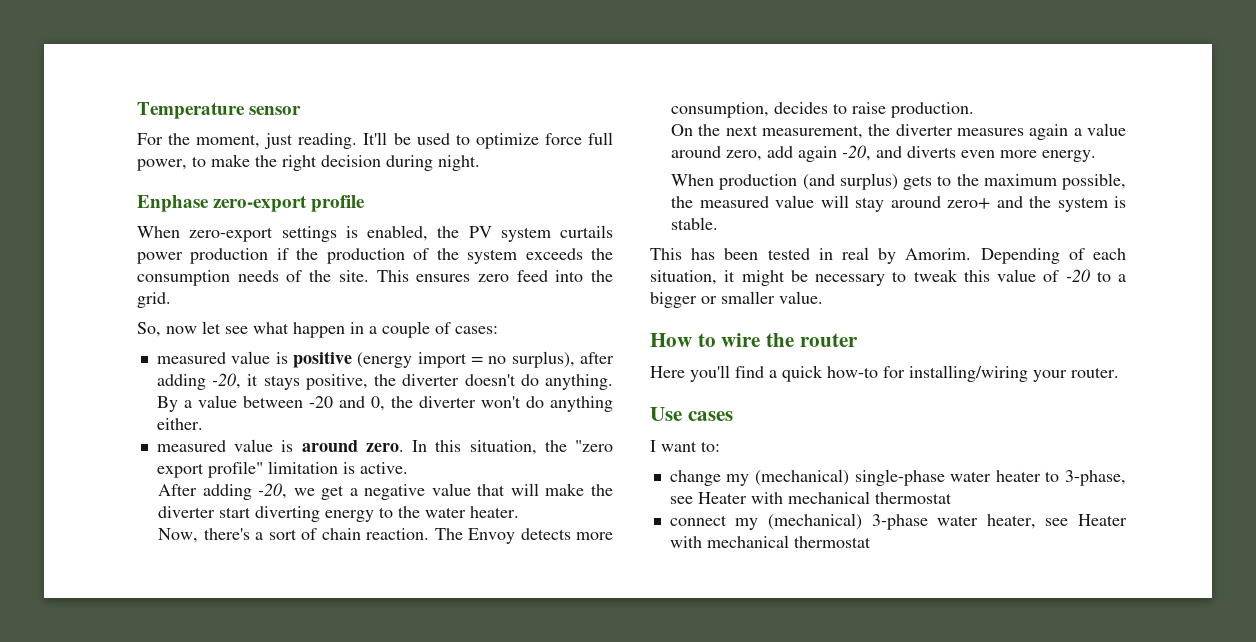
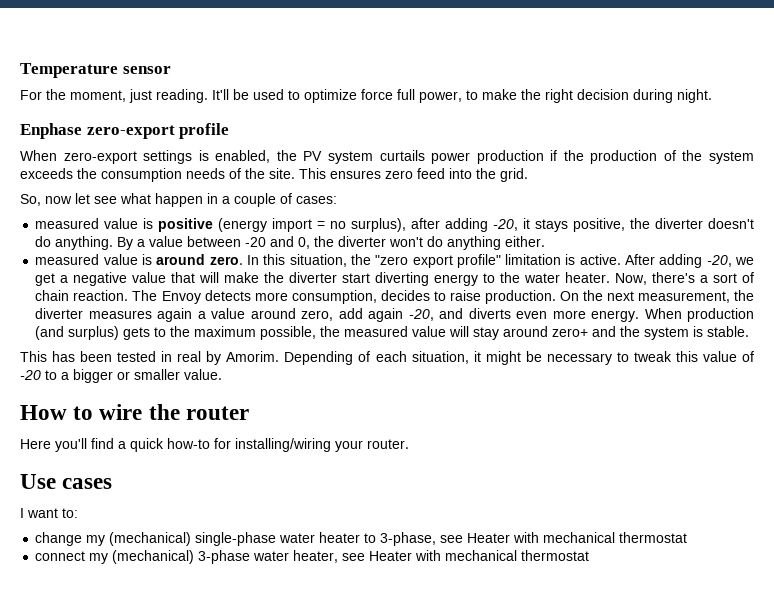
- In this situation, the "zero export profile" limitation is active.
- After adding -20, we get a negative value that will make the diverter start diverting energy to the water heater.
- Now, there's a sort of chain reaction.
+ In this situation, the "zero export profile" limitation is active. After adding -20, we get a negative value that will make the diverter start diverting energy to the water heater. Now, there's a sort of chain reaction.
- The Envoy detects more consumption, decides to raise production.
- On the next measurement, the diverter measures again a value around zero, add again -20, and diverts even more energy.
- When production (and surplus) gets to the maximum possible, the measured value will stay around zero+ and the system is stable.
+ The Envoy detects more consumption, decides to raise production. On the next measurement, the diverter measures again a value around zero, add again -20, and diverts even more energy. When production (and surplus) gets to the maximum possible, the measured value will stay around zero+ and the system is stable.

